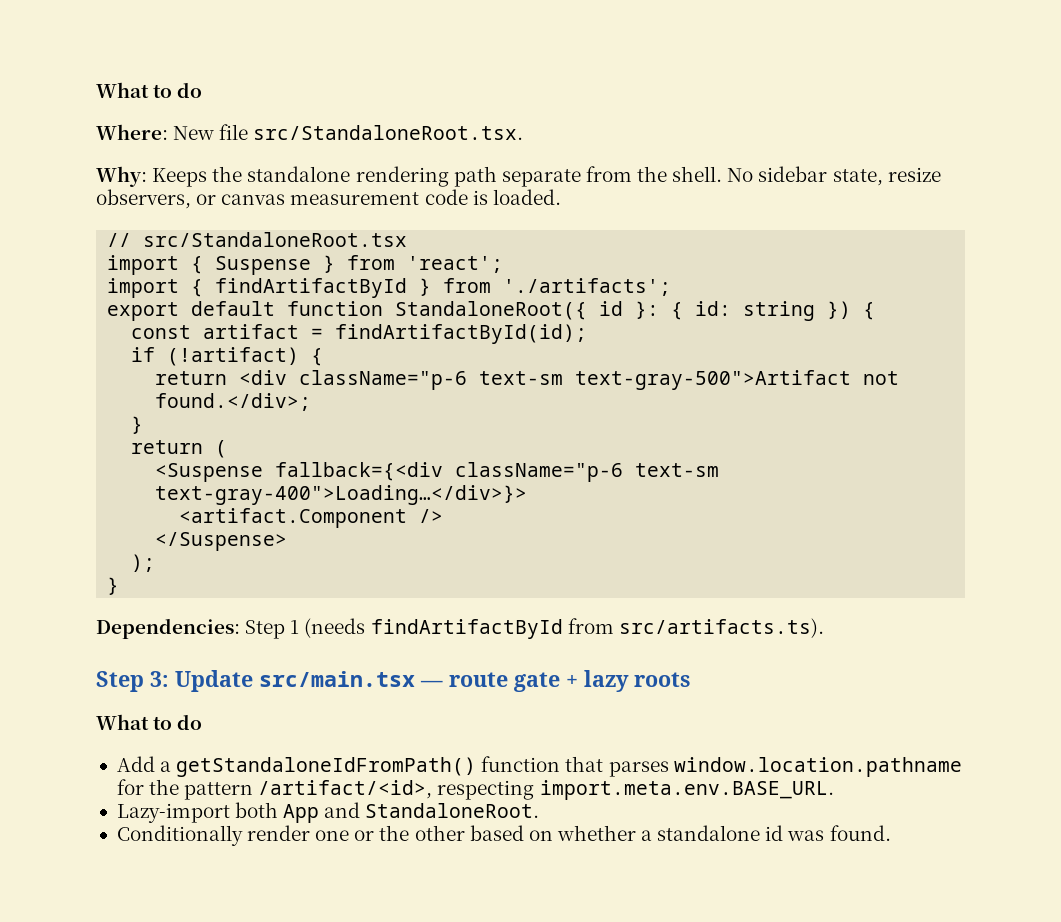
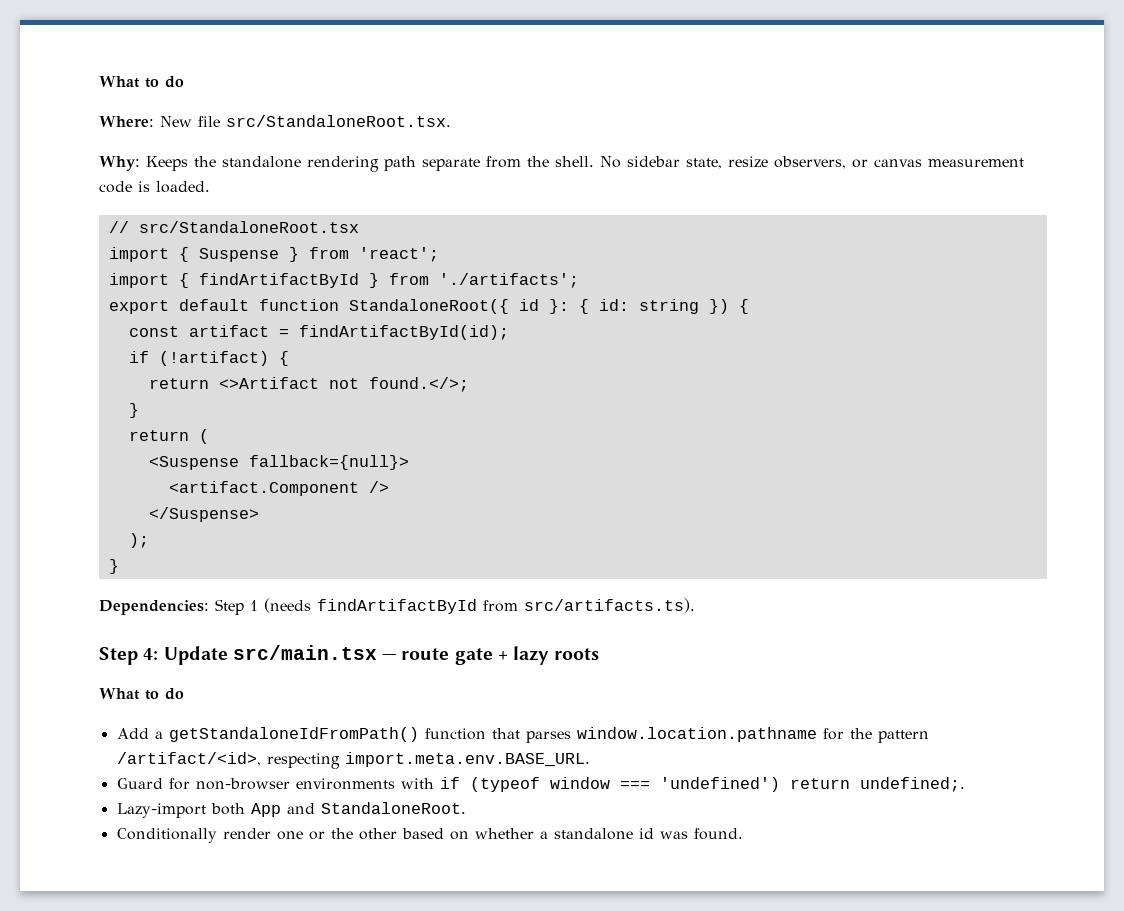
- return <div className="p-6 text-sm text-gray-500">Artifact not found.</div>;
+ return <>Artifact not found.</>;
- <Suspense fallback={<div className="p-6 text-sm text-gray-400">Loading…</div>}>
+ <Suspense fallback={null}>
- Step 3: Update src/main.tsx — route gate + lazy roots
+ Step 4: Update src/main.tsx — route gate + lazy roots
+ Guard for non-browser environments with if (typeof window === 'undefined') return undefined;.

